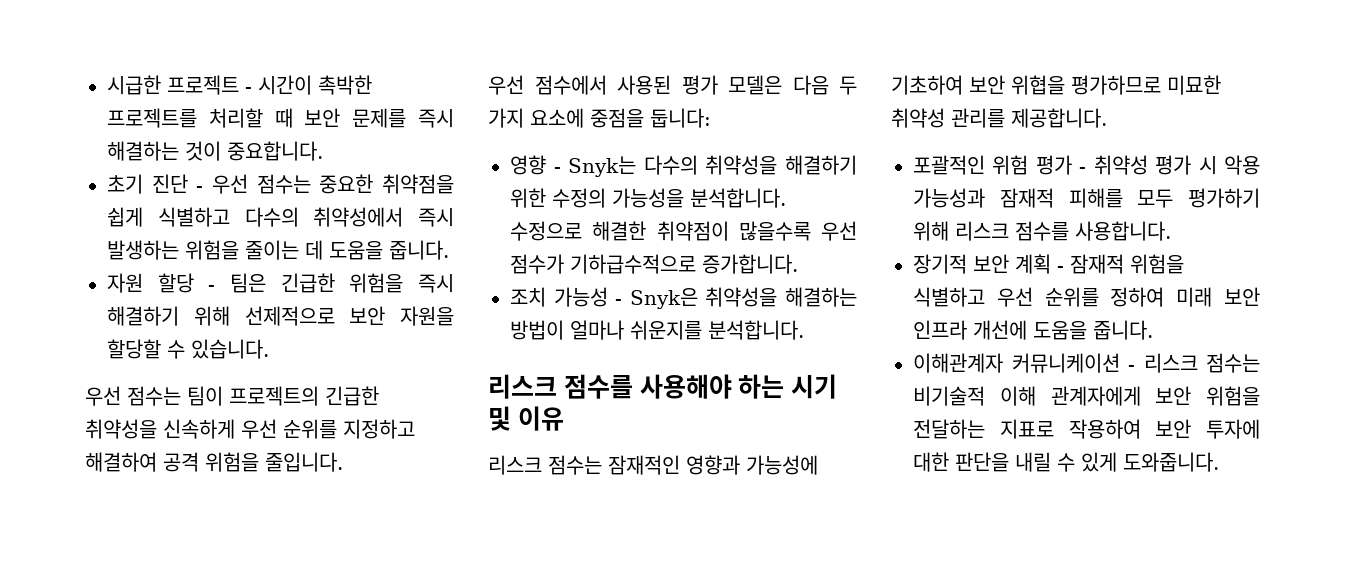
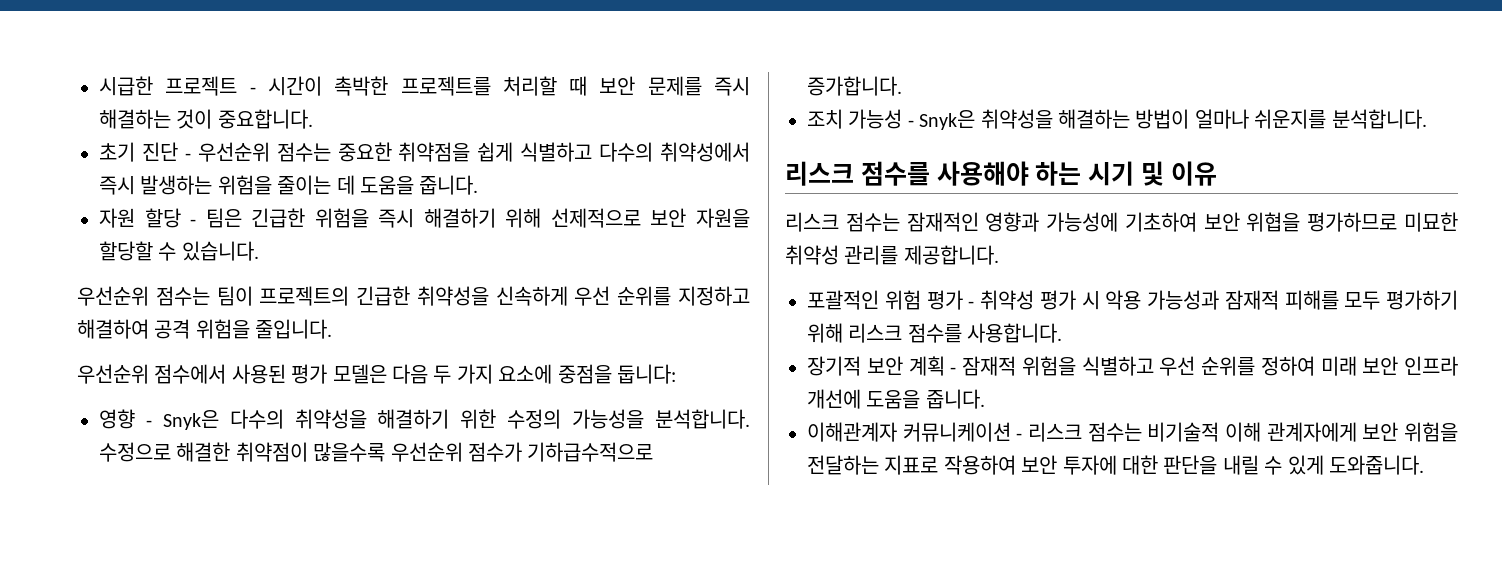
- 초기 진단 - 우선 점수는 중요한 취약점을 쉽게 식별하고 다수의 취약성에서 즉시 발생하는 위험을 줄이는 데 도움을 줍니다.
+ 초기 진단 - 우선순위 점수는 중요한 취약점을 쉽게 식별하고 다수의 취약성에서 즉시 발생하는 위험을 줄이는 데 도움을 줍니다.
- 우선 점수는 팀이 프로젝트의 긴급한 취약성을 신속하게 우선 순위를 지정하고 해결하여 공격 위험을 줄입니다.
+ 우선순위 점수는 팀이 프로젝트의 긴급한 취약성을 신속하게 우선 순위를 지정하고 해결하여 공격 위험을 줄입니다.
- 우선 점수에서 사용된 평가 모델은 다음 두 가지 요소에 중점을 둡니다:
+ 우선순위 점수에서 사용된 평가 모델은 다음 두 가지 요소에 중점을 둡니다:
- 영향 - Snyk는 다수의 취약성을 해결하기 위한 수정의 가능성을 분석합니다.
+ 영향 - Snyk은 다수의 취약성을 해결하기 위한 수정의 가능성을 분석합니다.
- 수정으로 해결한 취약점이 많을수록 우선 점수가 기하급수적으로 증가합니다.
+ 수정으로 해결한 취약점이 많을수록 우선순위 점수가 기하급수적으로 증가합니다.

